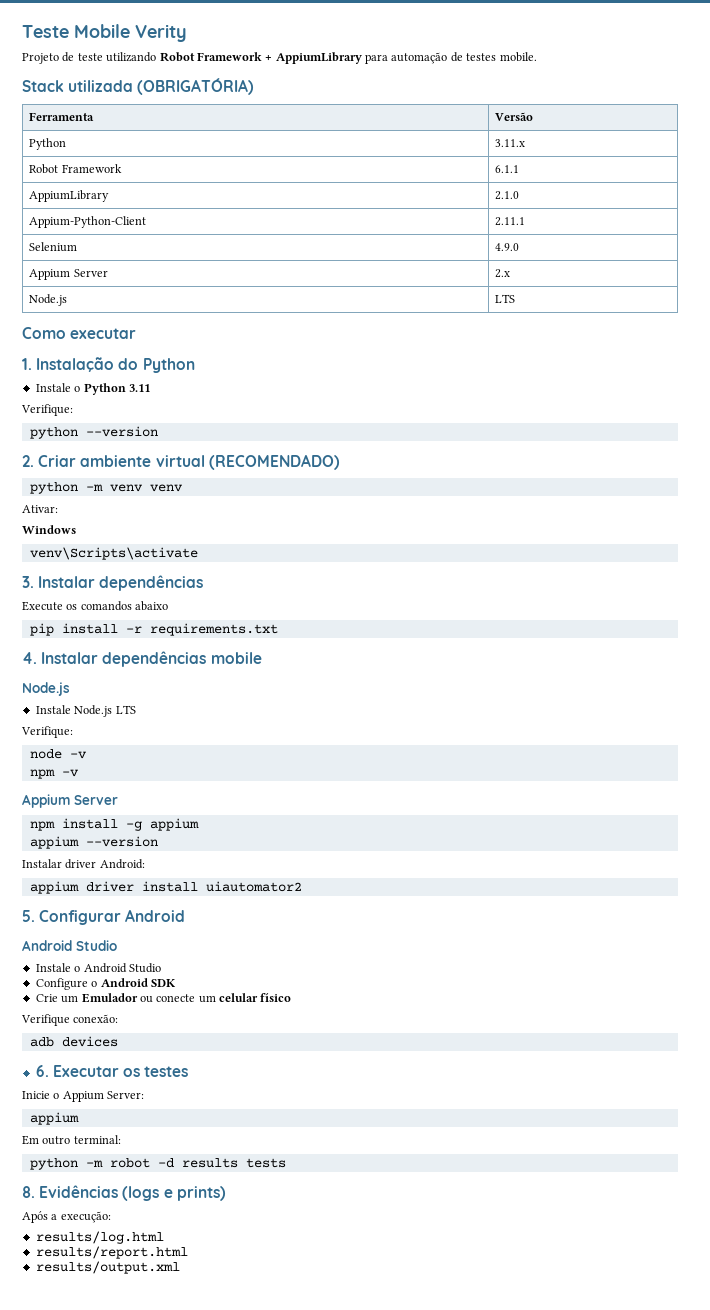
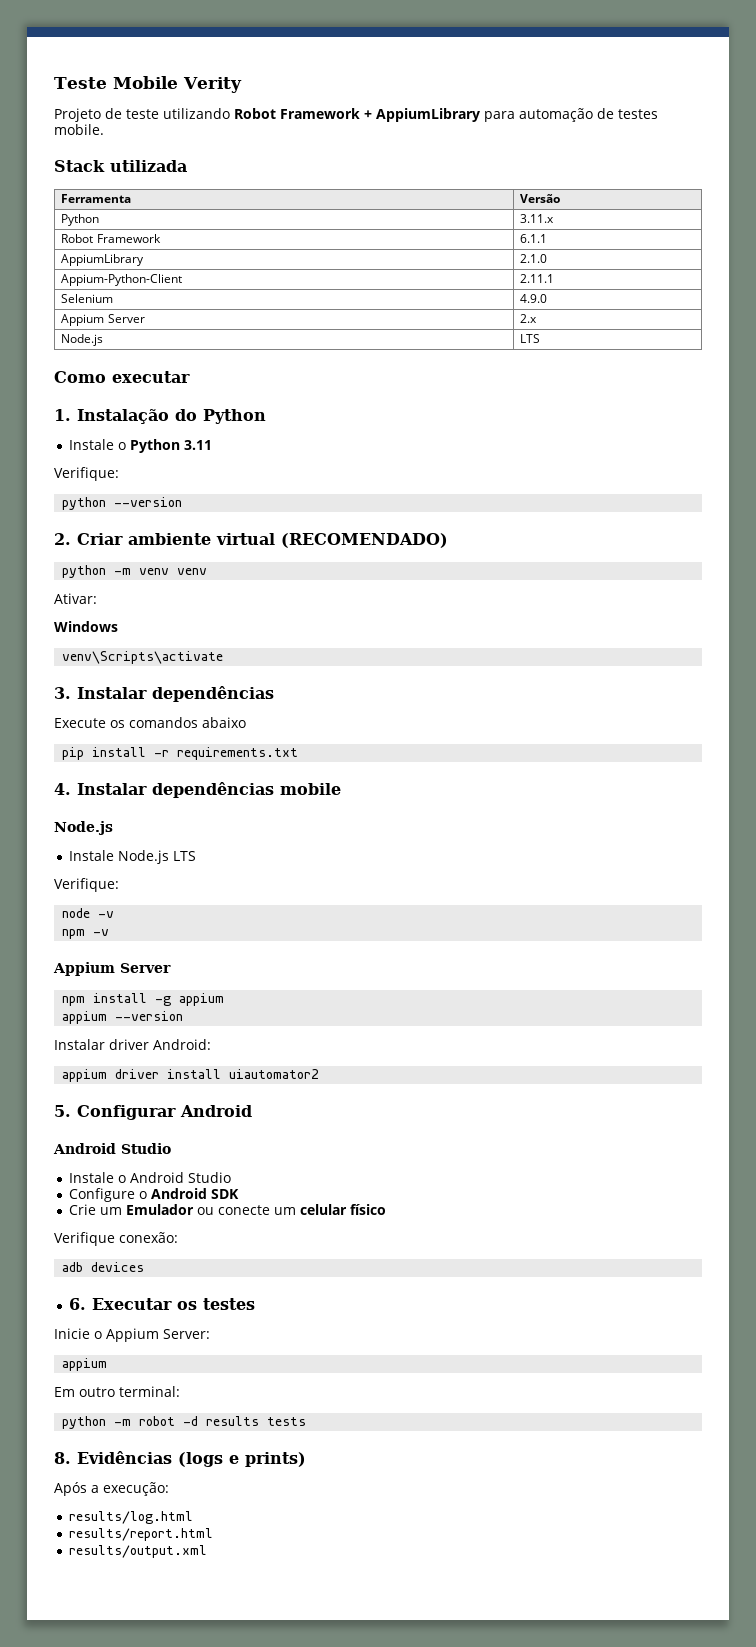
- Stack utilizada (OBRIGATÓRIA)
+ Stack utilizada

